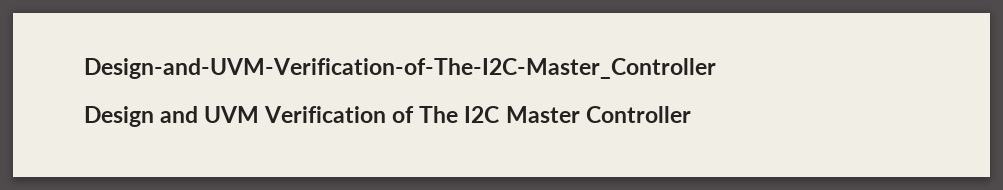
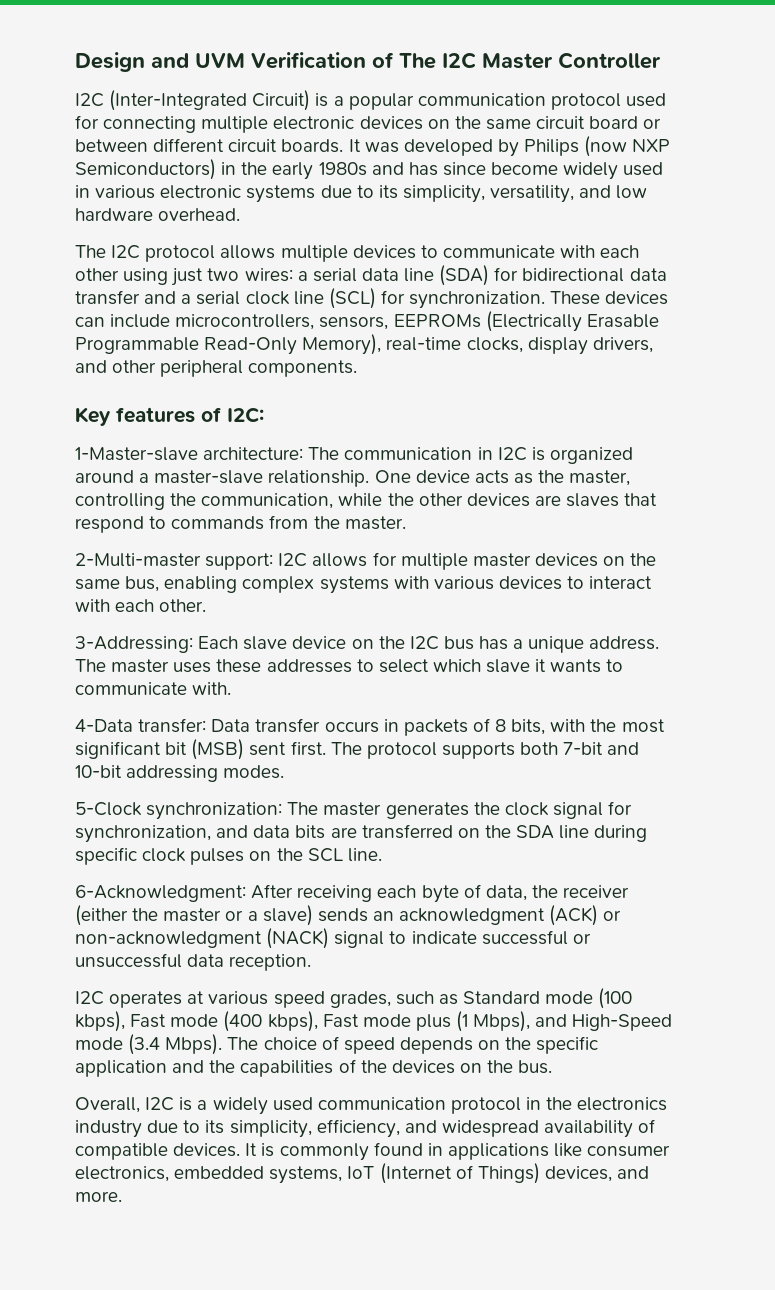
- Design-and-UVM-Verification-of-The-I2C-Master_Controller
+ I2C (Inter-Integrated Circuit) is a popular communication protocol used for connecting multiple electronic devices on the same circuit board or between different circuit boards. It was developed by Philips (now NXP Semiconductors) in the early 1980s and has since become widely used in various electronic systems due to its simplicity, versatility, and low hardware overhead.
+ The I2C protocol allows multiple devices to communicate with each other using just two wires: a serial data line (SDA) for bidirectional data transfer and a serial clock line (SCL) for synchronization. These devices can include microcontrollers, sensors, EEPROMs (Electrically Erasable Programmable Read-Only Memory), real-time clocks, display drivers, and other peripheral components.
+ Key features of I2C:
+ 1-Master-slave architecture: The communication in I2C is organized around a master-slave relationship. One device acts as the master, controlling the communication, while the other devices are slaves that respond to commands from the master.
+ 2-Multi-master support: I2C allows for multiple master devices on the same bus, enabling complex systems with various devices to interact with each other.
+ 3-Addressing: Each slave device on the I2C bus has a unique address. The master uses these addresses to select which slave it wants to communicate with.
+ 4-Data transfer: Data transfer occurs in packets of 8 bits, with the most significant bit (MSB) sent first. The protocol supports both 7-bit and 10-bit addressing modes.
+ 5-Clock synchronization: The master generates the clock signal for synchronization, and data bits are transferred on the SDA line during specific clock pulses on the SCL line.
+ 6-Acknowledgment: After receiving each byte of data, the receiver (either the master or a slave) sends an acknowledgment (ACK) or non-acknowledgment (NACK) signal to indicate successful or unsuccessful data reception.
+ I2C operates at various speed grades, such as Standard mode (100 kbps), Fast mode (400 kbps), Fast mode plus (1 Mbps), and High-Speed mode (3.4 Mbps). The choice of speed depends on the specific application and the capabilities of the devices on the bus.
+ Overall, I2C is a widely used communication protocol in the electronics industry due to its simplicity, efficiency, and widespread availability of compatible devices. It is commonly found in applications like consumer electronics, embedded systems, IoT (Internet of Things) devices, and more.

